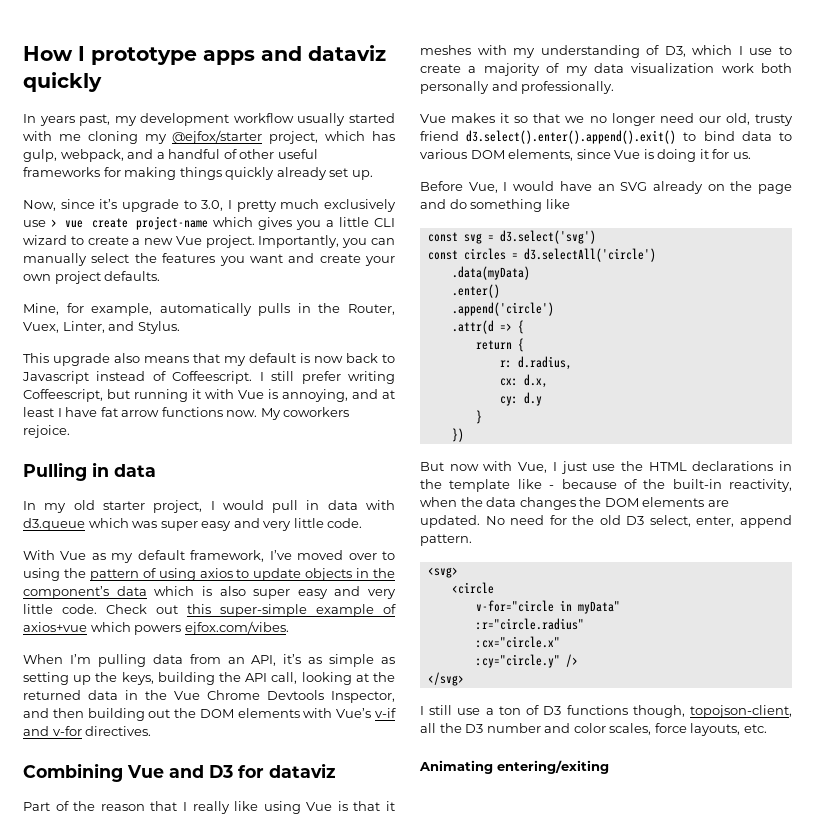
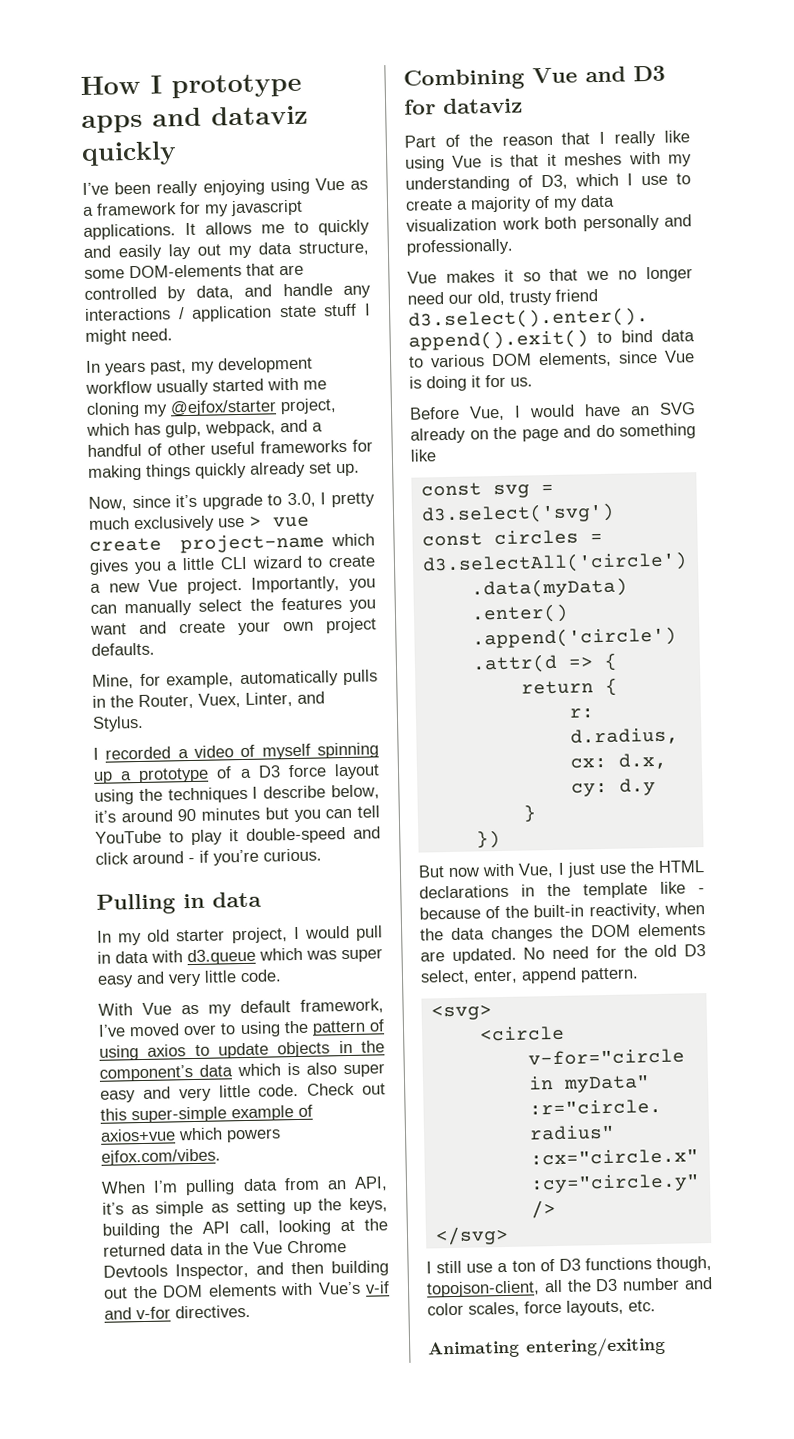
+ I’ve been really enjoying using Vue as a framework for my javascript applications. It allows me to quickly and easily lay out my data structure, some DOM-elements that are controlled by data, and handle any interactions / application state stuff I might need.
- This upgrade also means that my default is now back to Javascript instead of Coffeescript. I still prefer writing Coffeescript, but running it with Vue is annoying, and at least I have fat arrow functions now. My coworkers rejoice.
+ I recorded a video of myself spinning up a prototype of a D3 force layout using the techniques I describe below, it’s around 90 minutes but you can tell YouTube to play it double-speed and click around - if you’re curious.

